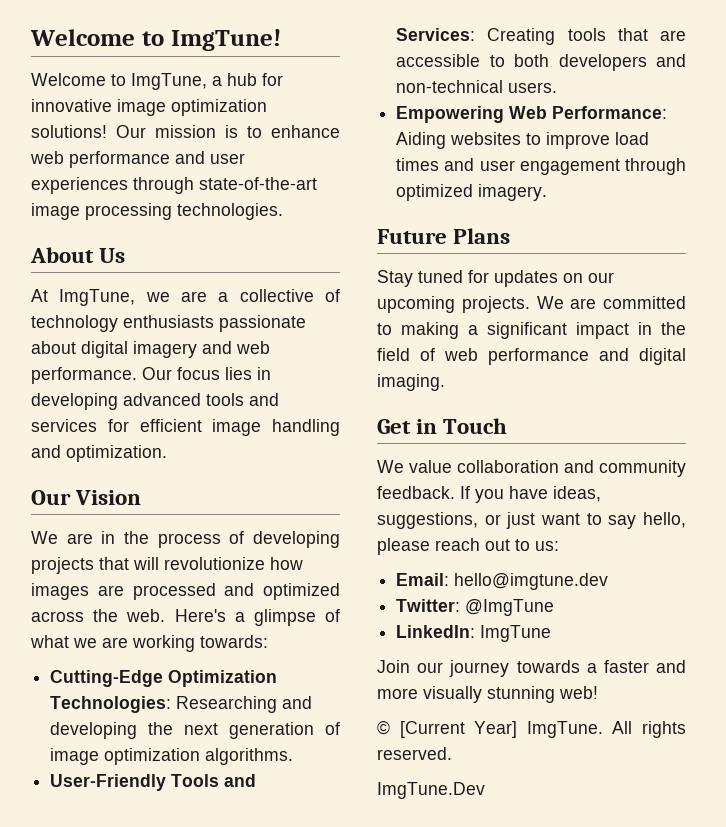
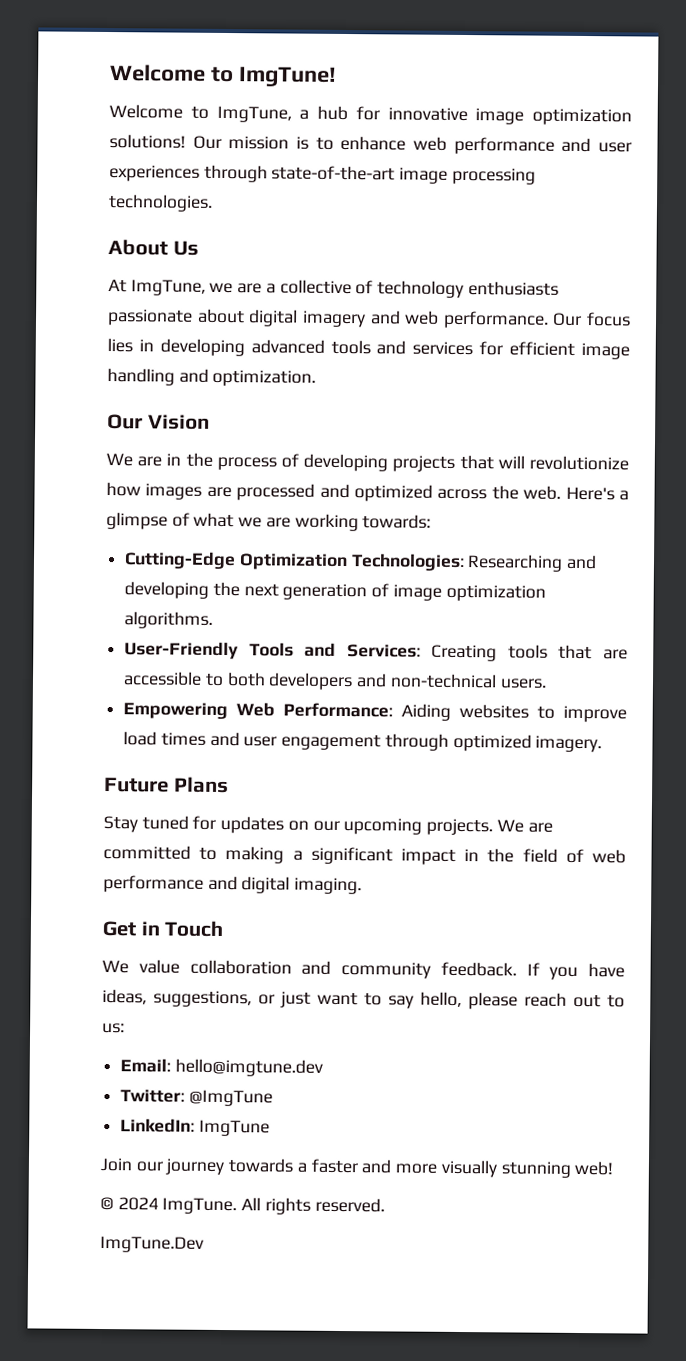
- © [Current Year] ImgTune.
+ © 2024 ImgTune.

